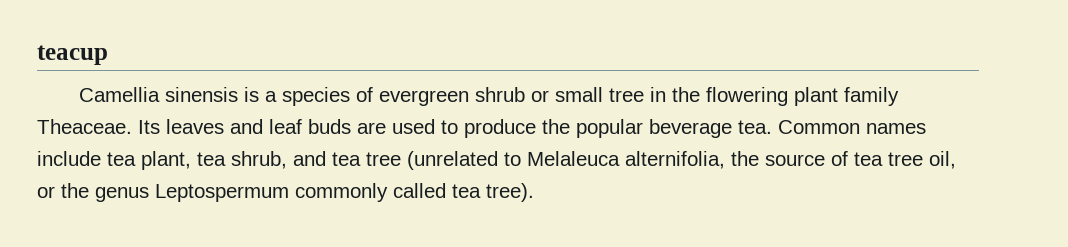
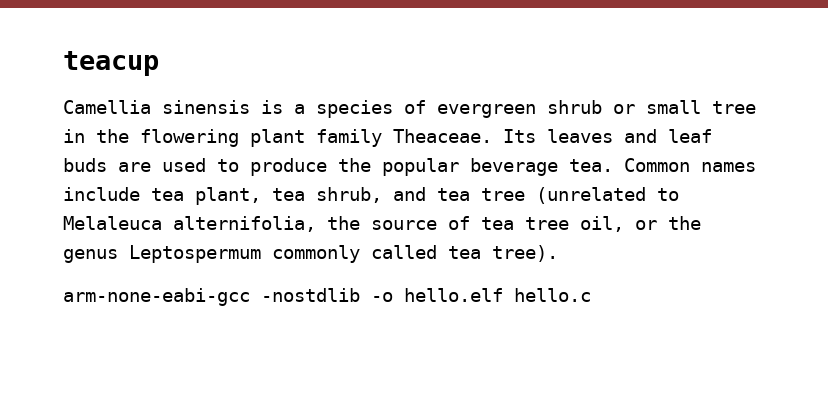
+ arm-none-eabi-gcc -nostdlib -o hello.elf hello.c

